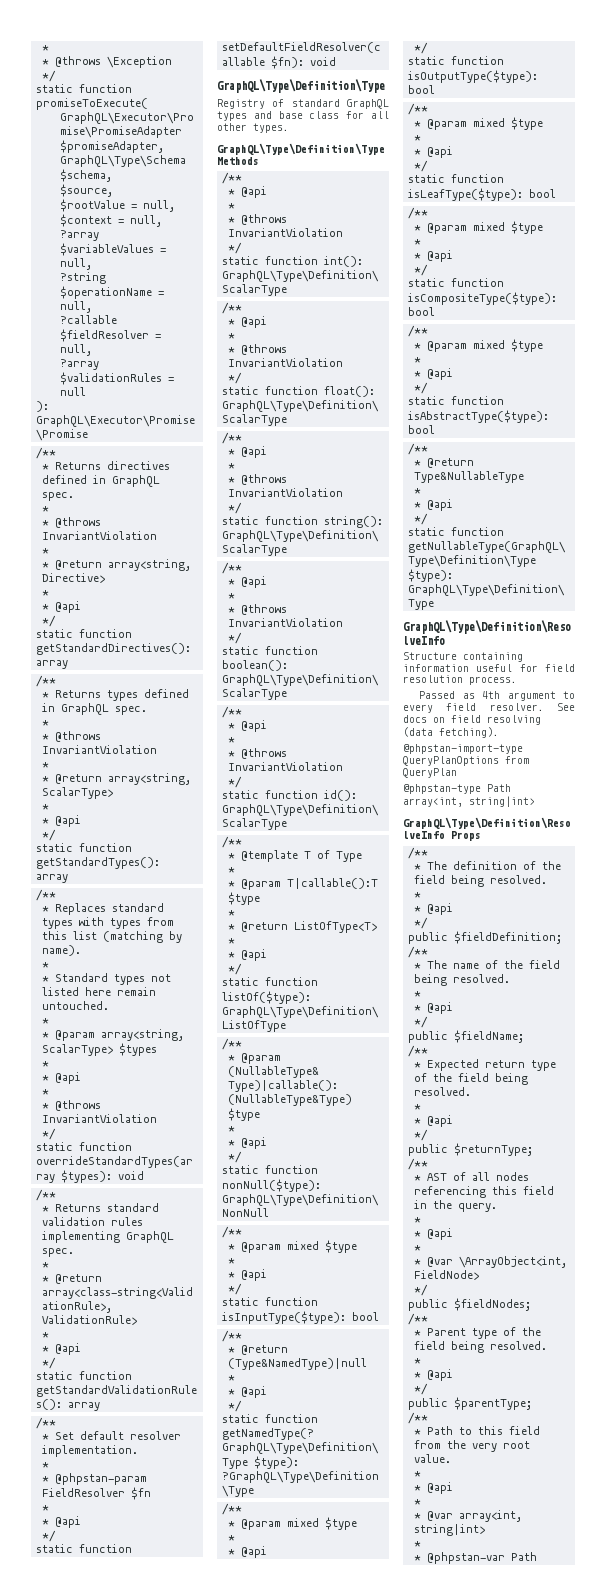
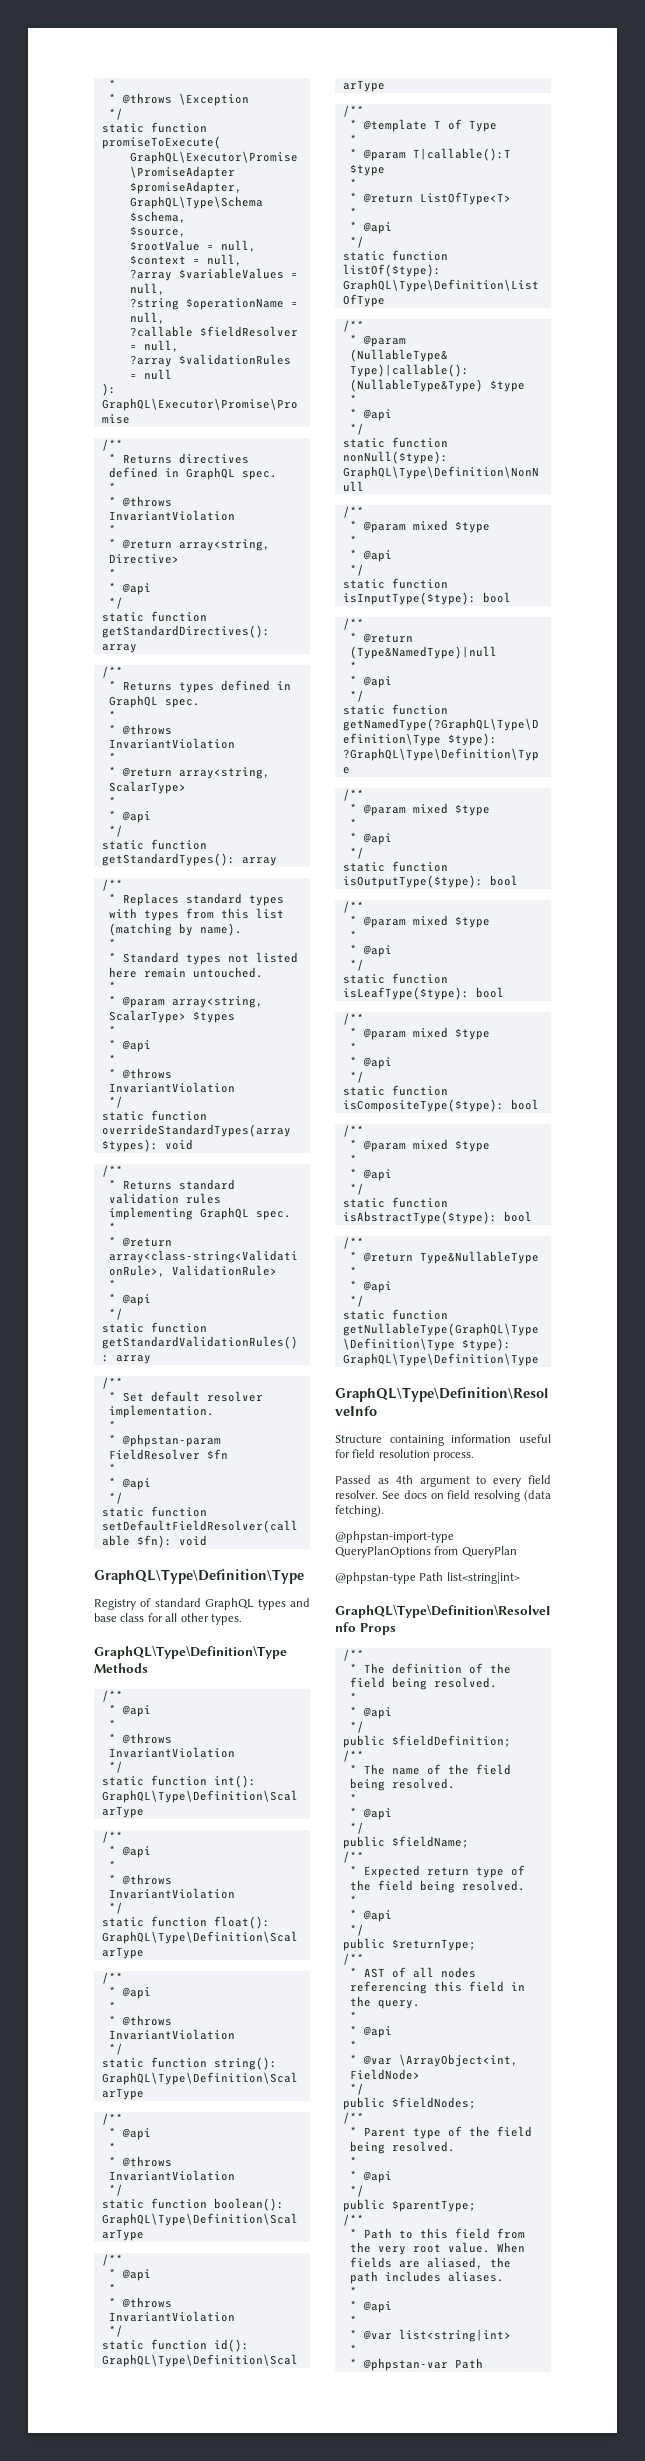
- @phpstan-type Path array<int, string|int>
+ @phpstan-type Path list<string|int>
- * Path to this field from the very root value.
+ * Path to this field from the very root value. When fields are aliased, the path includes aliases.
  *
  * @api
  *
- * @var array<int, string|int>
+ * @var list<string|int>

